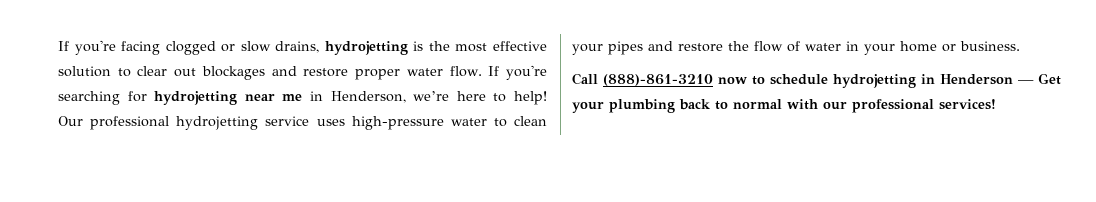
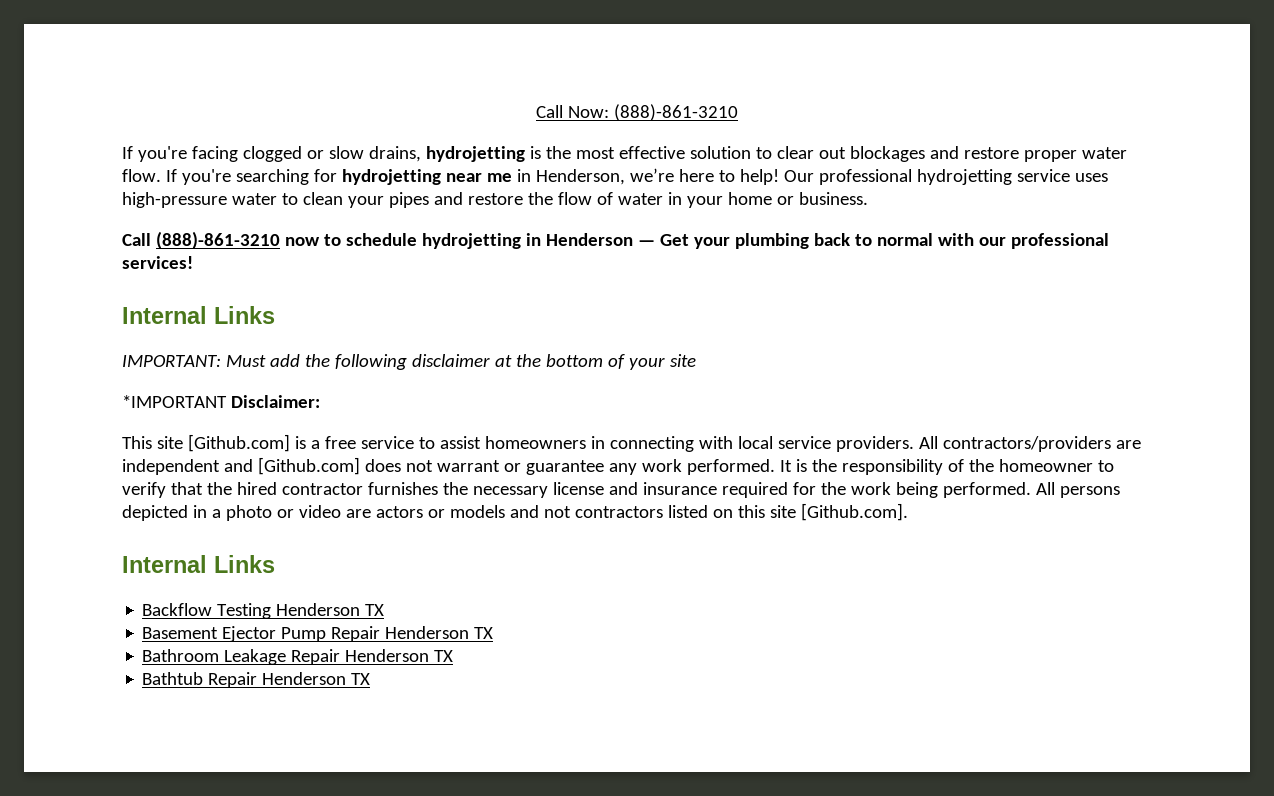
+ Call Now: (888)-861-3210
  Call (888)-861-3210 now to schedule hydrojetting in Henderson — Get your plumbing back to normal with our professional services!
+ Internal Links
+ IMPORTANT: Must add the following disclaimer at the bottom of your site
+ *IMPORTANT Disclaimer:
+ This site [Github.com] is a free service to assist homeowners in connecting with local service providers. All contractors/providers are independent and [Github.com] does not warrant or guarantee any work performed. It is the responsibility of the homeowner to verify that the hired contractor furnishes the necessary license and insurance required for the work being performed. All persons depicted in a photo or video are actors or models and not contractors listed on this site [Github.com].
+ Internal Links
+ Backflow Testing Henderson TX
+ Basement Ejector Pump Repair Henderson TX
+ Bathroom Leakage Repair Henderson TX
+ Bathtub Repair Henderson TX

